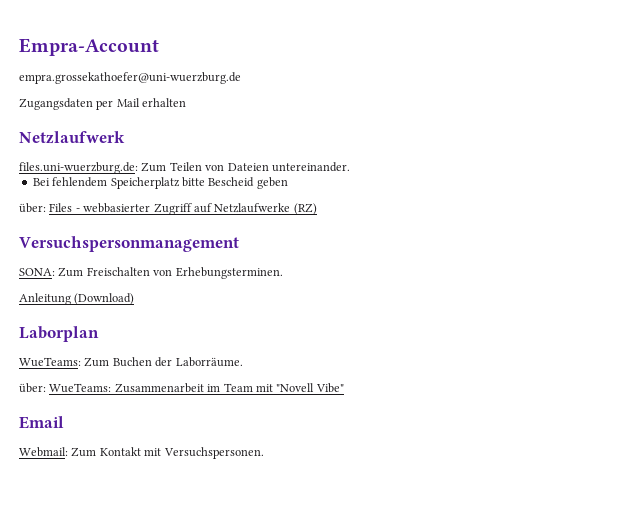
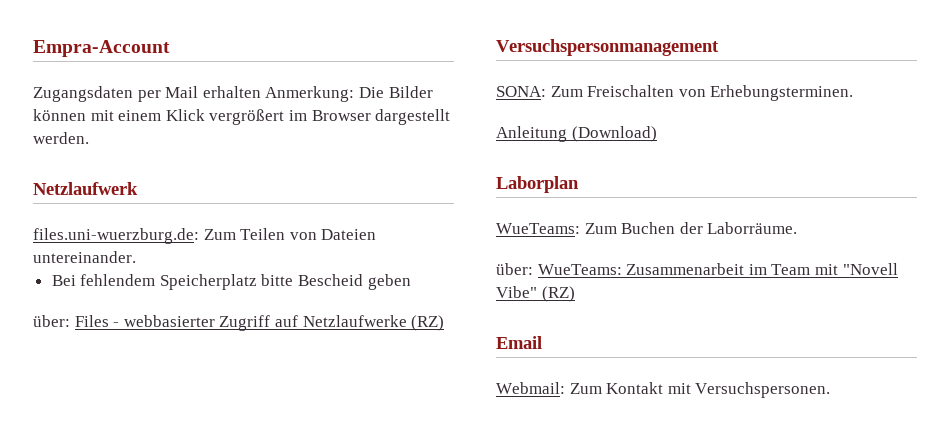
- empra.grossekathoefer@uni-wuerzburg.de
- Zugangsdaten per Mail erhalten
+ Zugangsdaten per Mail erhalten Anmerkung: Die Bilder können mit einem Klick vergrößert im Browser dargestellt werden.
- über: WueTeams: Zusammenarbeit im Team mit "Novell Vibe"
+ über: WueTeams: Zusammenarbeit im Team mit "Novell Vibe" (RZ)

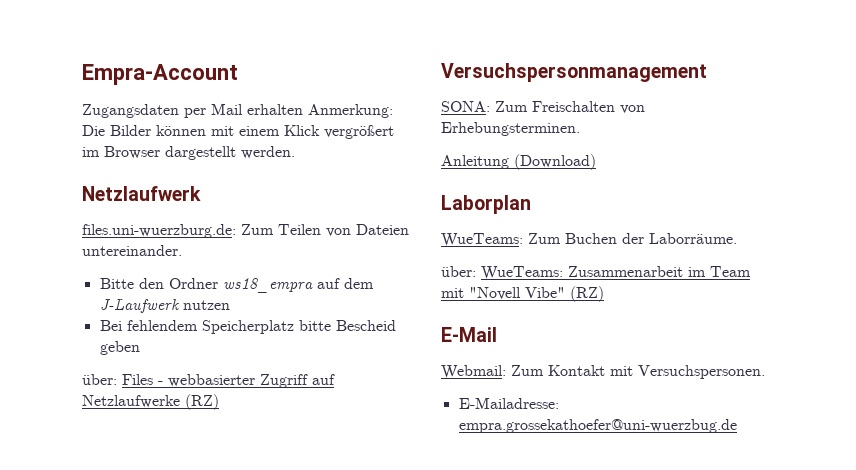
+ Bitte den Ordner ws18_empra auf dem J-Laufwerk nutzen
- Email
+ E-Mail
+ E-Mailadresse: empra.grossekathoefer@uni-wuerzbug.de

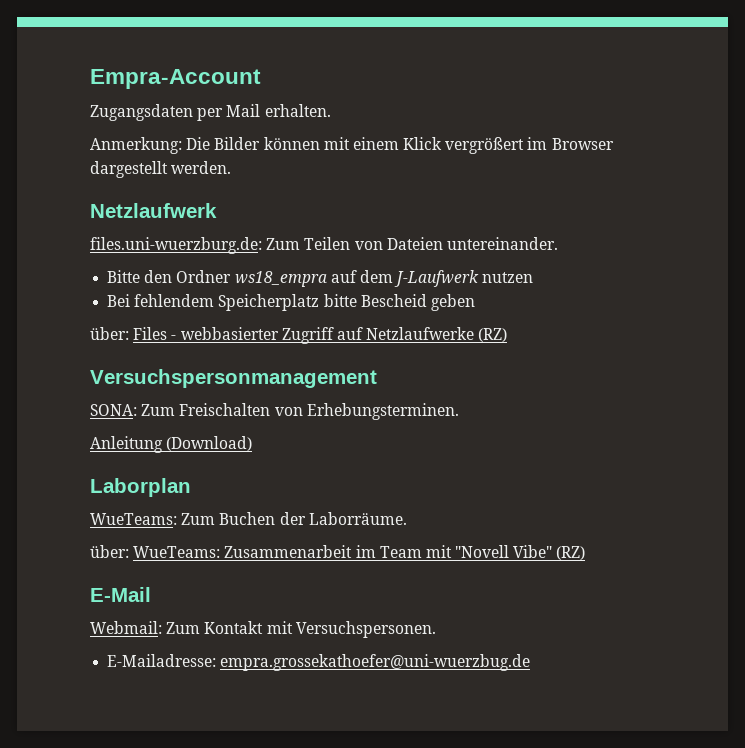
- Zugangsdaten per Mail erhalten Anmerkung: Die Bilder können mit einem Klick vergrößert im Browser dargestellt werden.
+ Zugangsdaten per Mail erhalten.
+ Anmerkung: Die Bilder können mit einem Klick vergrößert im Browser dargestellt werden.

